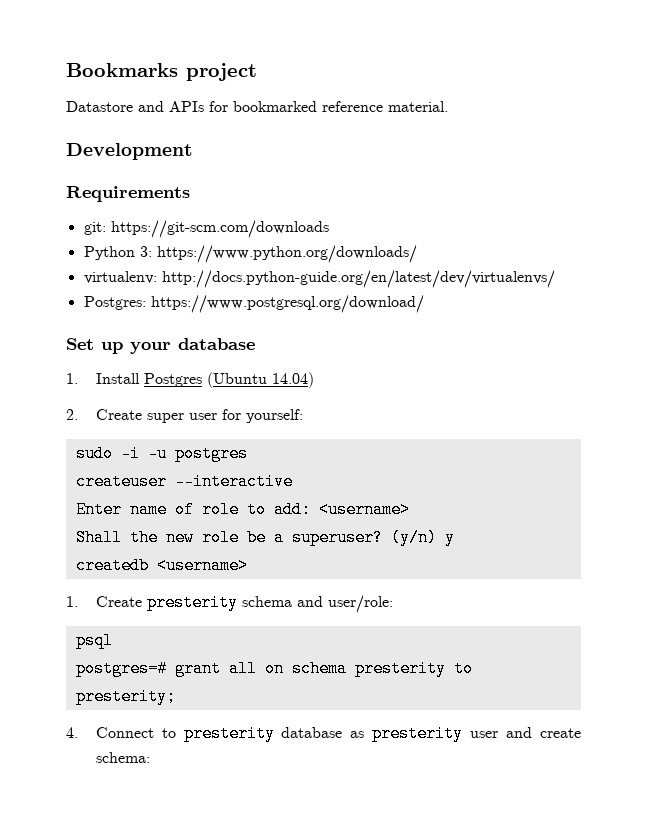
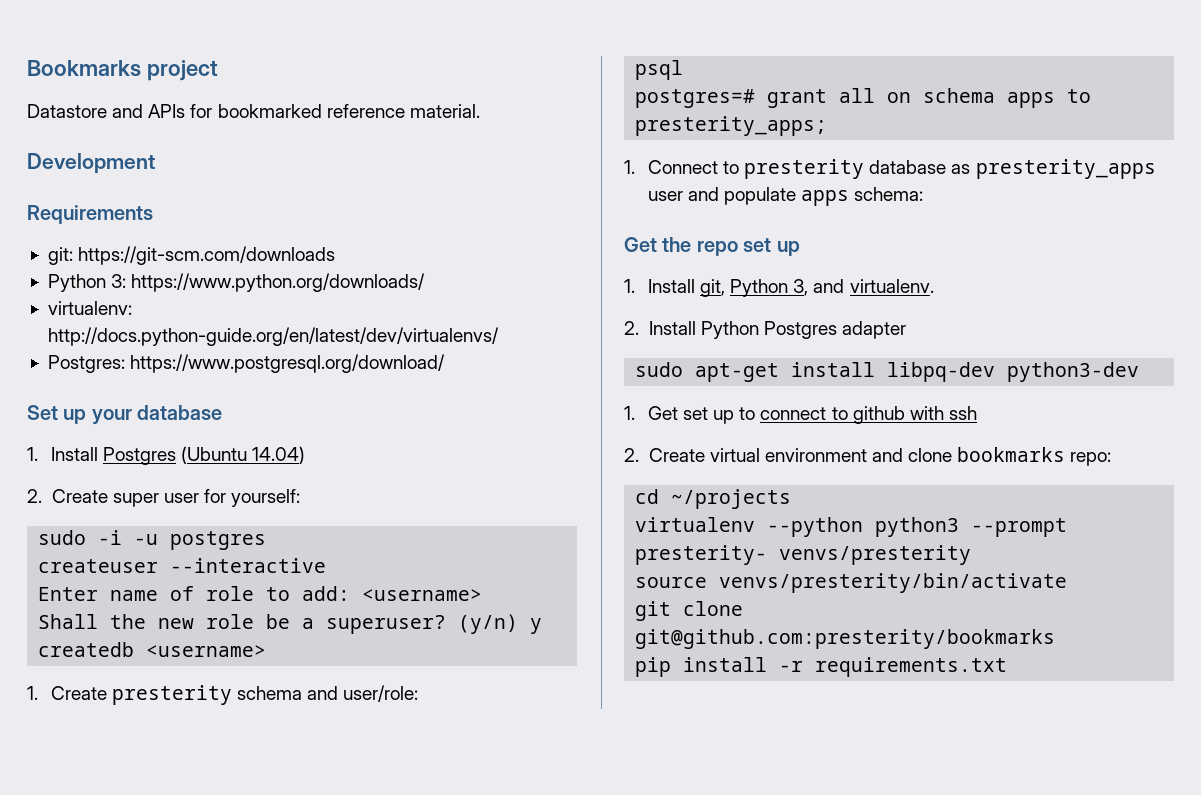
- postgres=# grant all on schema presterity to presterity;
- 4. Connect to presterity database as presterity user and create schema:
+ postgres=# grant all on schema apps to presterity_apps;
+ 1. Connect to presterity database as presterity_apps user and populate apps schema:
+ Get the repo set up
+ 1. Install git, Python 3, and virtualenv.
+ 2. Install Python Postgres adapter
+ sudo apt-get install libpq-dev python3-dev
+ 1. Get set up to connect to github with ssh
+ 2. Create virtual environment and clone bookmarks repo:
+ cd ~/projects
+ virtualenv --python python3 --prompt presterity- venvs/presterity
+ source venvs/presterity/bin/activate
+ git clone git@github.com:presterity/bookmarks
+ pip install -r requirements.txt

